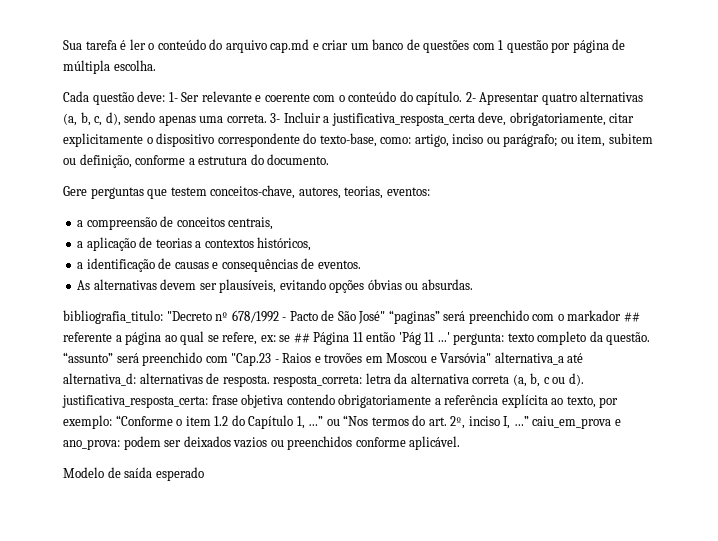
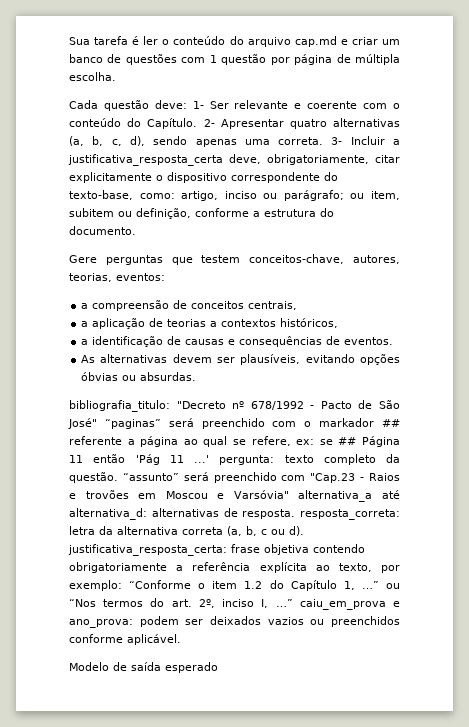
- Cada questão deve: 1- Ser relevante e coerente com o conteúdo do capítulo.
+ Cada questão deve: 1- Ser relevante e coerente com o conteúdo do Capítulo.

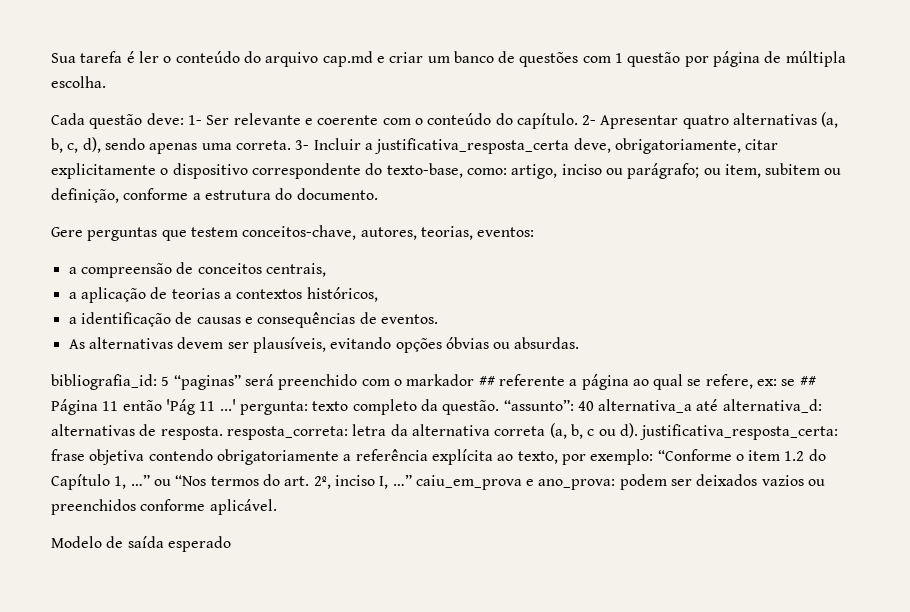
- Cada questão deve: 1- Ser relevante e coerente com o conteúdo do Capítulo.
+ Cada questão deve: 1- Ser relevante e coerente com o conteúdo do capítulo.
- bibliografia_titulo: "Decreto nº 678/1992 - Pacto de São José" “paginas” será preenchido com o markador ## referente a página ao qual se refere, ex: se ## Página 11 então 'Pág 11 ...' pergunta: texto completo da questão.
+ bibliografia_id: 5 “paginas” será preenchido com o markador ## referente a página ao qual se refere, ex: se ## Página 11 então 'Pág 11 ...' pergunta: texto completo da questão.
- “assunto” será preenchido com "Cap.23 - Raios e trovões em Moscou e Varsóvia" alternativa_a até alternativa_d: alternativas de resposta. resposta_correta: letra da alternativa correta (a, b, c ou d). justificativa_resposta_certa: frase objetiva contendo obrigatoriamente a referência explícita ao texto, por exemplo: “Conforme o item 1.2 do Capítulo 1, …” ou “Nos termos do art. 2º, inciso I, …” caiu_em_prova e ano_prova: podem ser deixados vazios ou preenchidos conforme aplicável.
+ “assunto”: 40 alternativa_a até alternativa_d: alternativas de resposta. resposta_correta: letra da alternativa correta (a, b, c ou d). justificativa_resposta_certa: frase objetiva contendo obrigatoriamente a referência explícita ao texto, por exemplo: “Conforme o item 1.2 do Capítulo 1, …” ou “Nos termos do art. 2º, inciso I, …” caiu_em_prova e ano_prova: podem ser deixados vazios ou preenchidos conforme aplicável.

